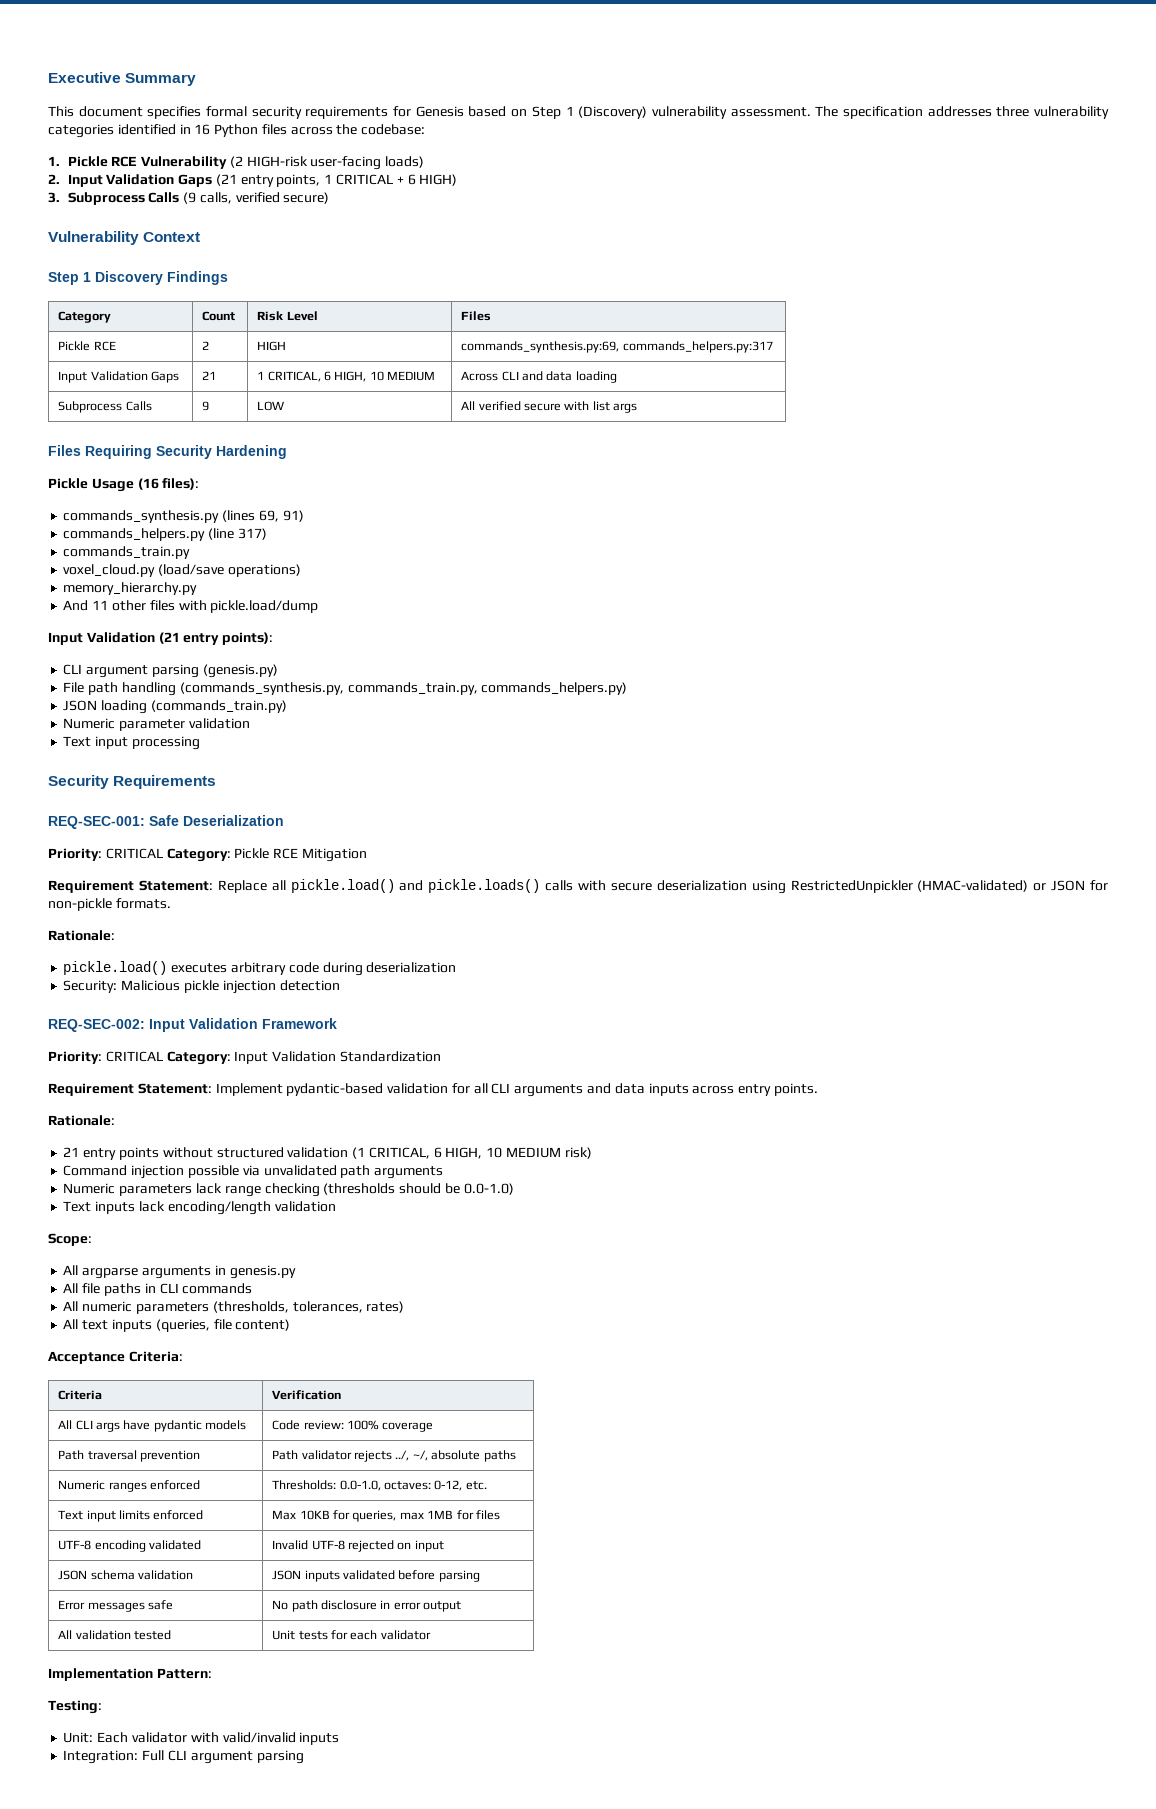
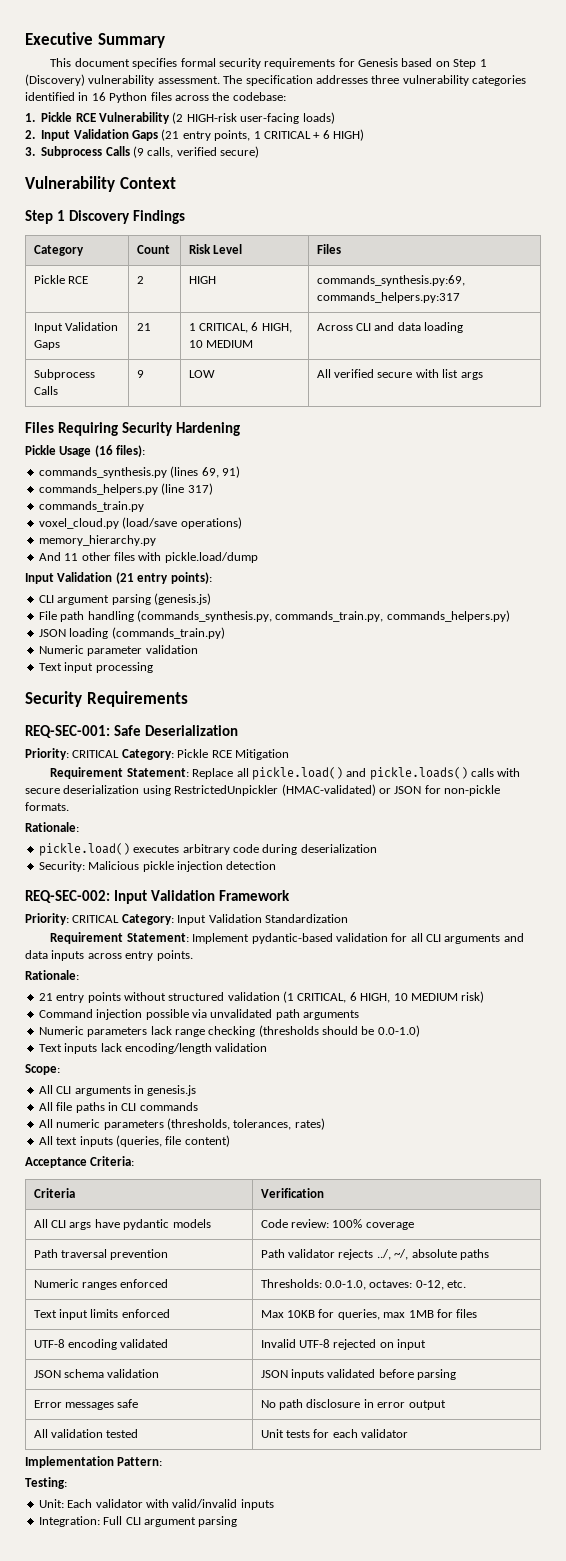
- CLI argument parsing (genesis.py)
+ CLI argument parsing (genesis.js)
- All argparse arguments in genesis.py
+ All CLI arguments in genesis.js

